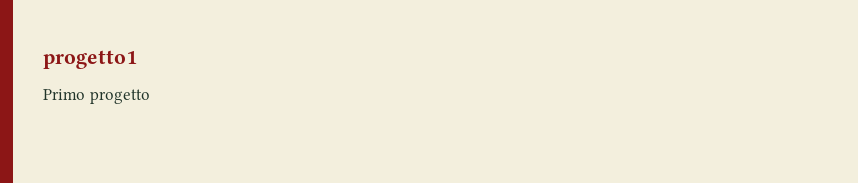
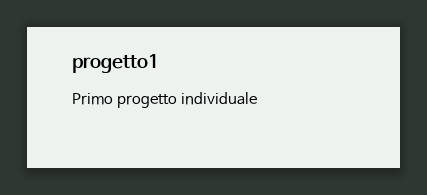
- Primo progetto
+ Primo progetto individuale

